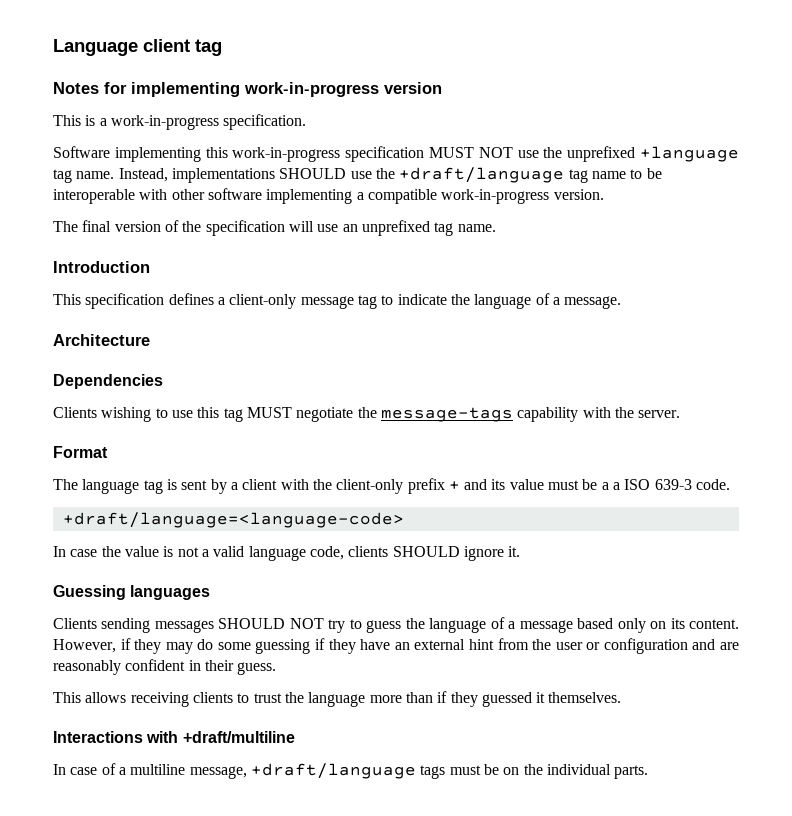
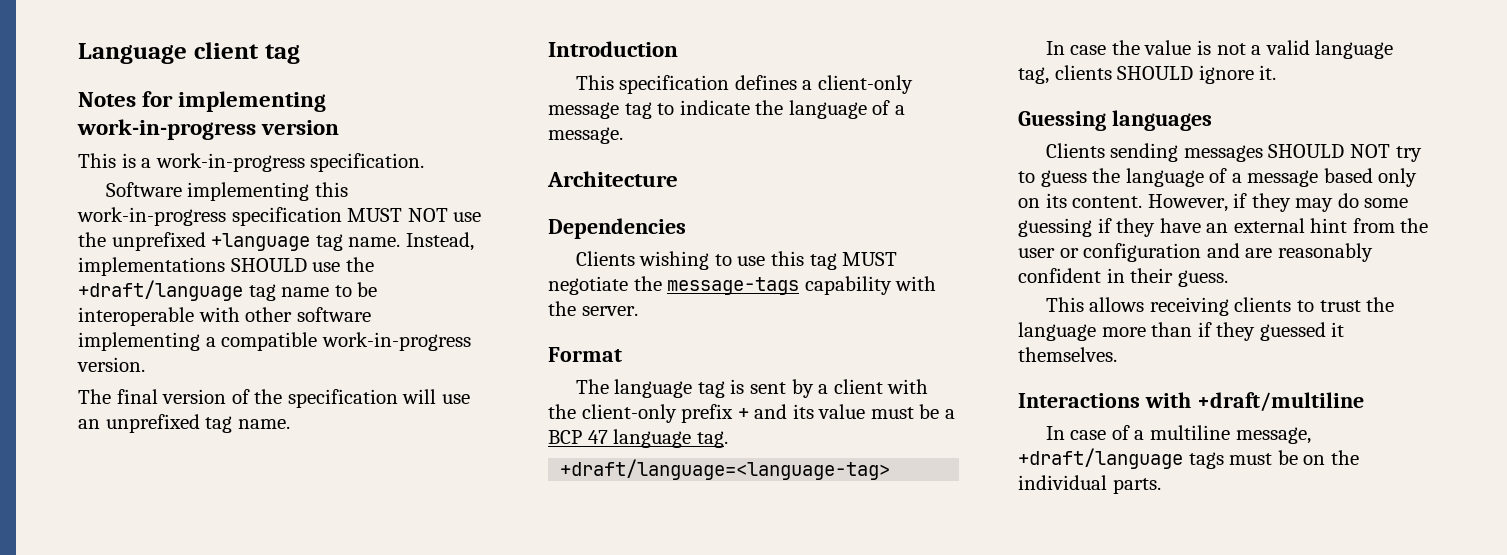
- The language tag is sent by a client with the client-only prefix + and its value must be a a ISO 639-3 code.
- +draft/language=<language-code>
+ The language tag is sent by a client with the client-only prefix + and its value must be a BCP 47 language tag.
+ +draft/language=<language-tag>
- In case the value is not a valid language code, clients SHOULD ignore it.
+ In case the value is not a valid language tag, clients SHOULD ignore it.

